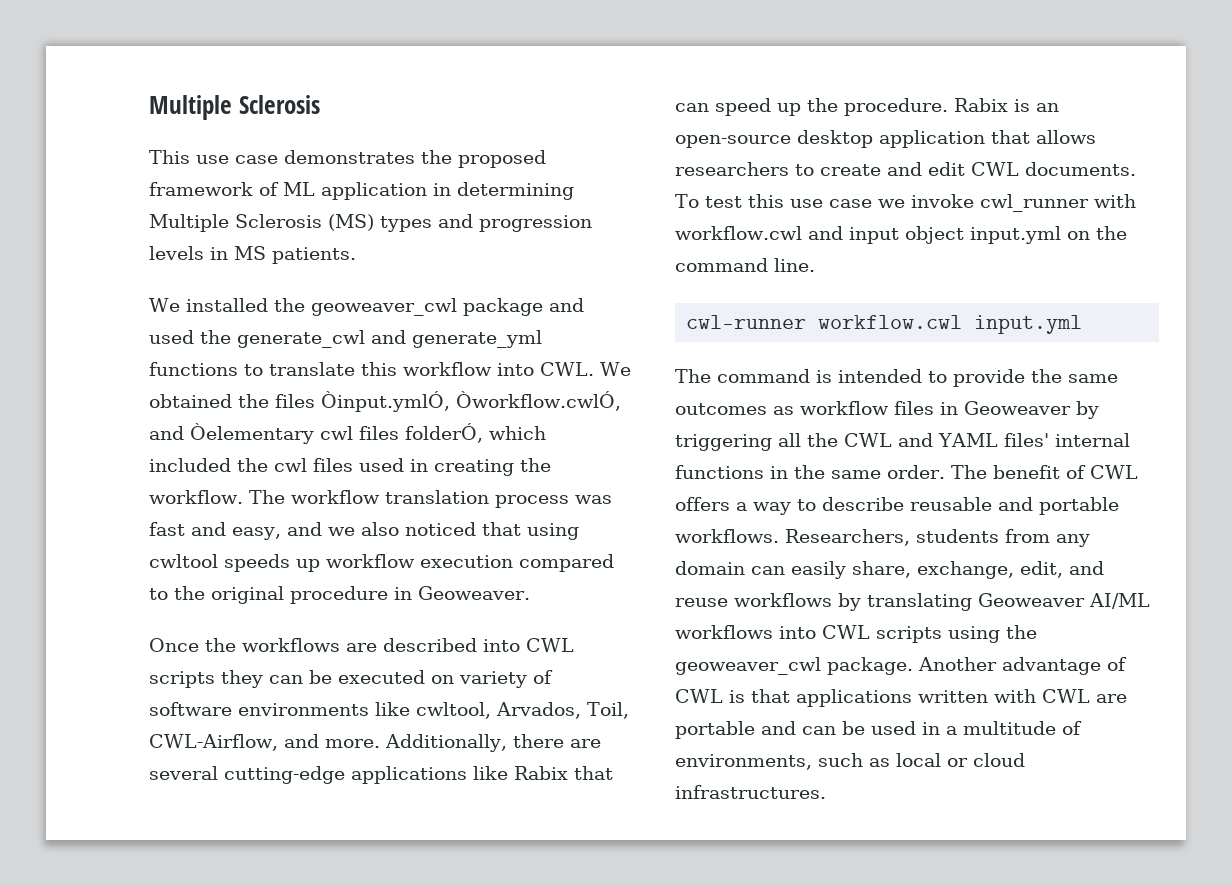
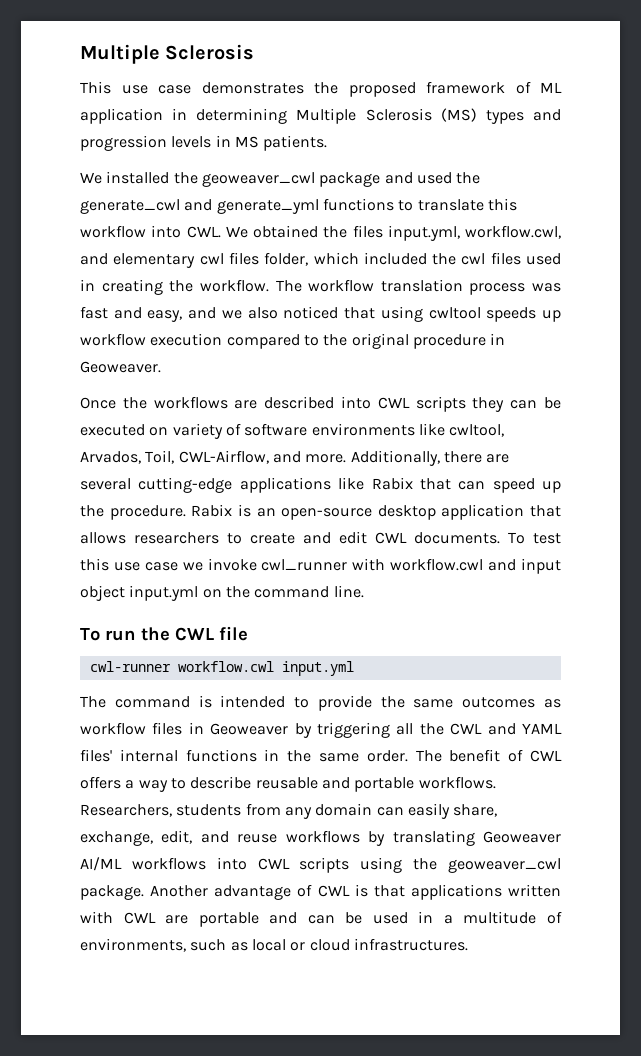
- We installed the geoweaver_cwl package and used the generate_cwl and generate_yml functions to translate this workflow into CWL. We obtained the files Òinput.ymlÓ, Òworkflow.cwlÓ, and Òelementary cwl files folderÓ, which included the cwl files used in creating the workflow.
+ We installed the geoweaver_cwl package and used the generate_cwl and generate_yml functions to translate this workflow into CWL. We obtained the files input.yml, workflow.cwl, and elementary cwl files folder, which included the cwl files used in creating the workflow.
+ To run the CWL file

